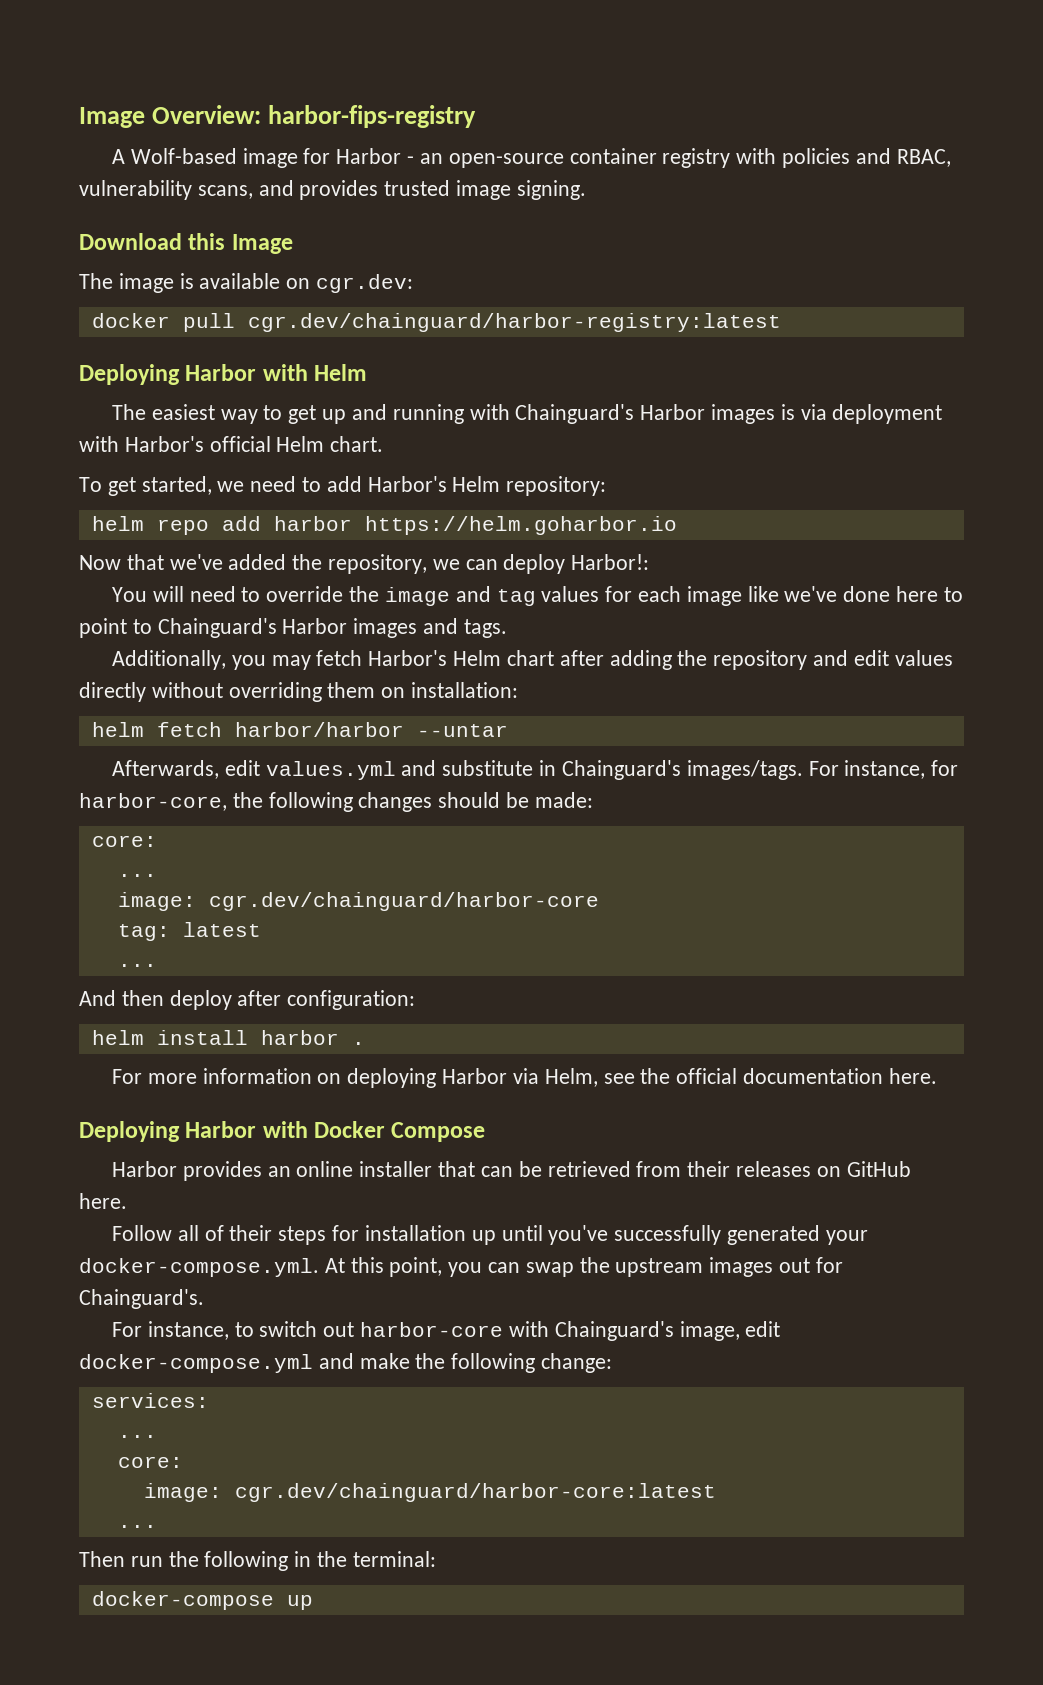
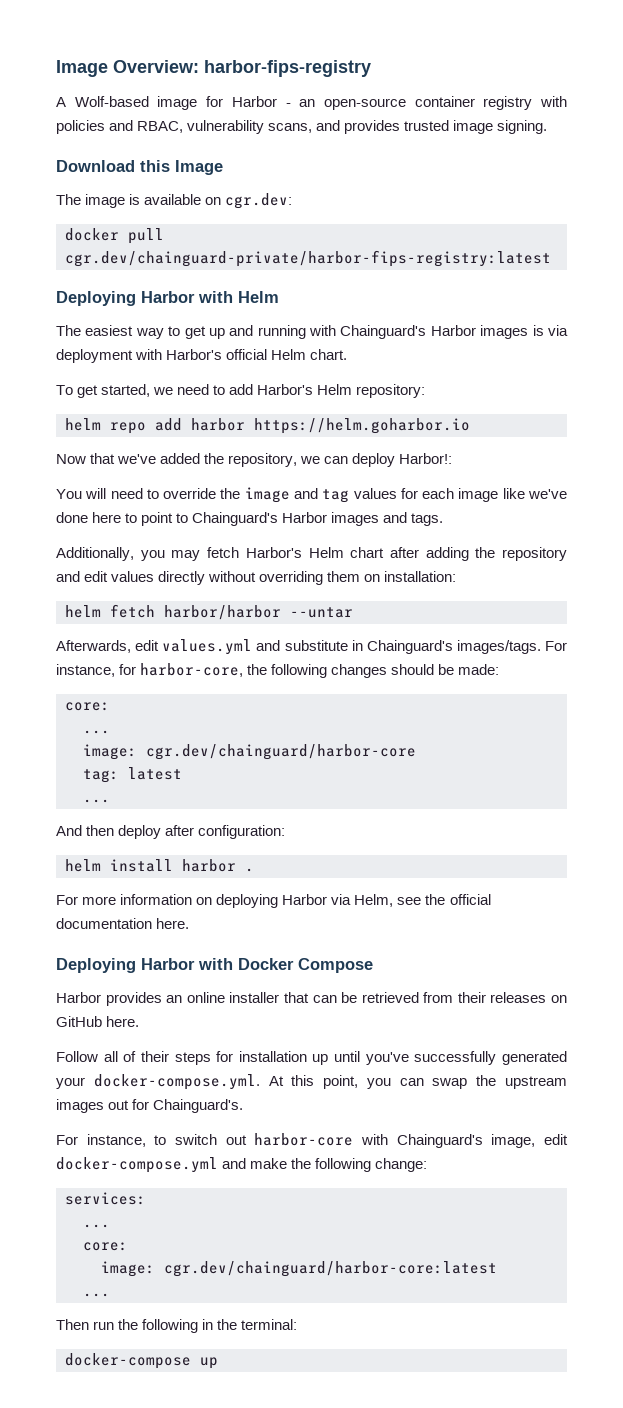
- docker pull cgr.dev/chainguard/harbor-registry:latest
+ docker pull cgr.dev/chainguard-private/harbor-fips-registry:latest

